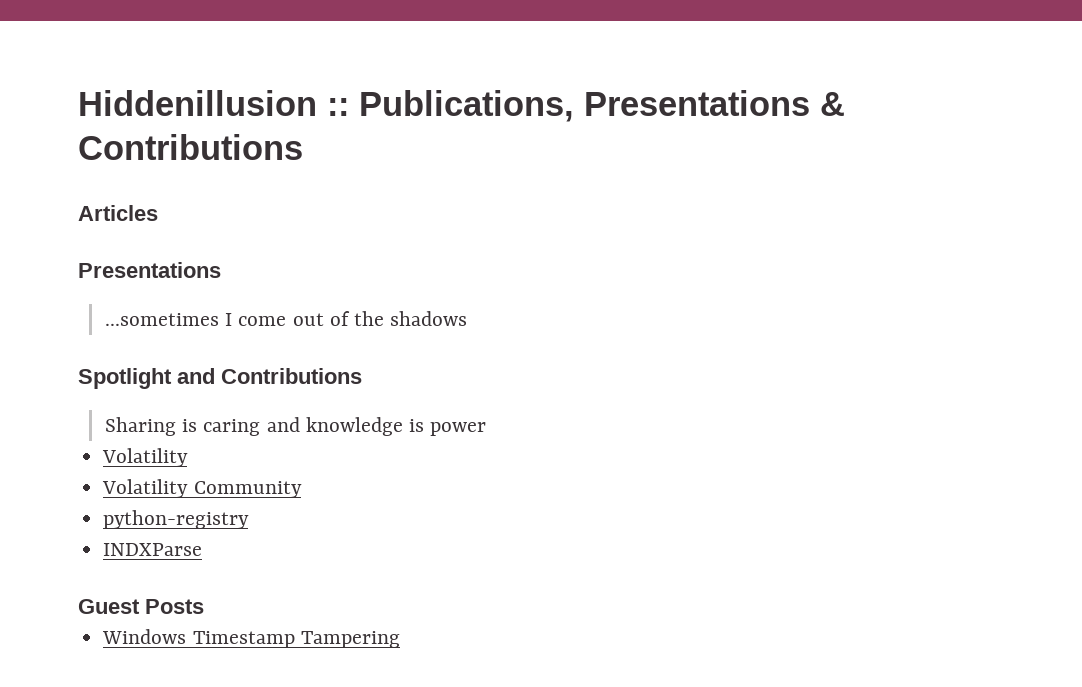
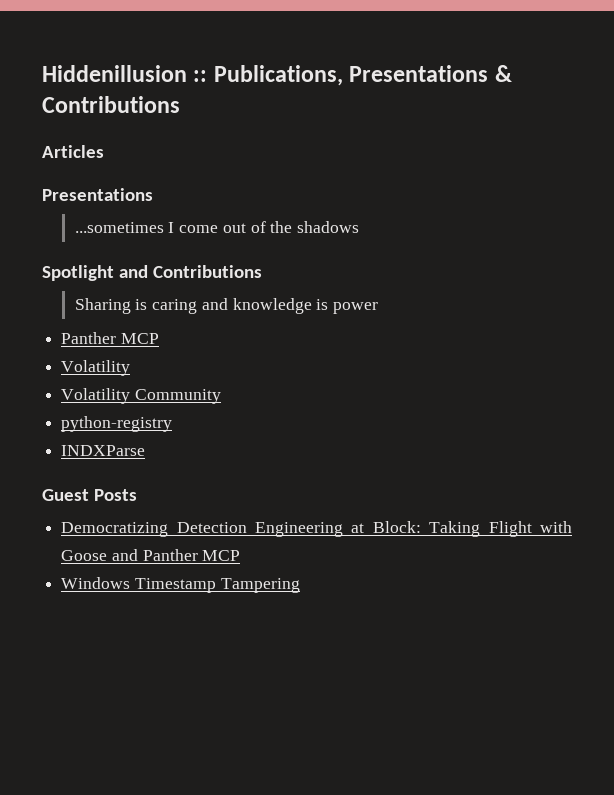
  Sharing is caring and knowledge is power
+ Panther MCP
+ Democratizing Detection Engineering at Block: Taking Flight with Goose and Panther MCP

